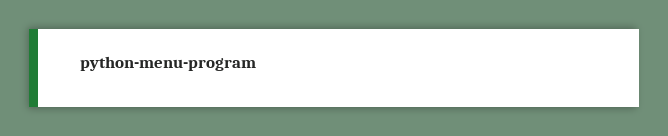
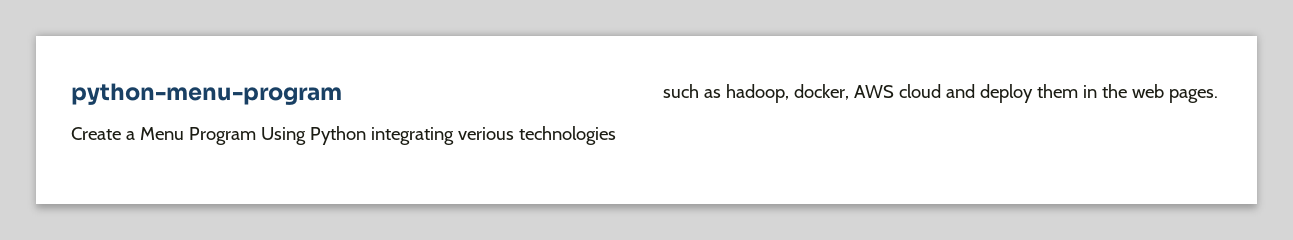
+ Create a Menu Program Using Python integrating verious technologies such as hadoop, docker, AWS cloud and deploy them in the web pages.

